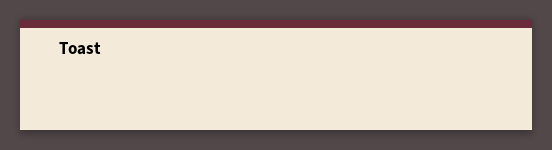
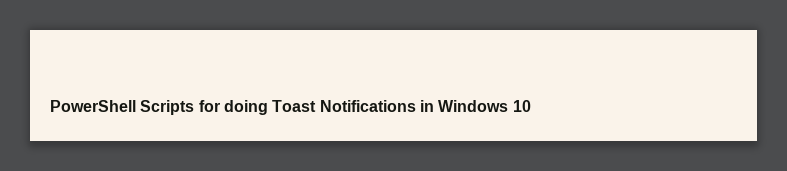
- Toast
+ PowerShell Scripts for doing Toast Notifications in Windows 10

